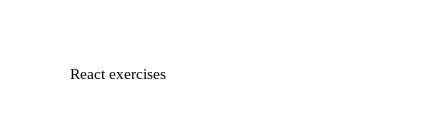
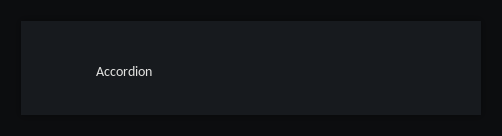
- React exercises
+ Accordion

